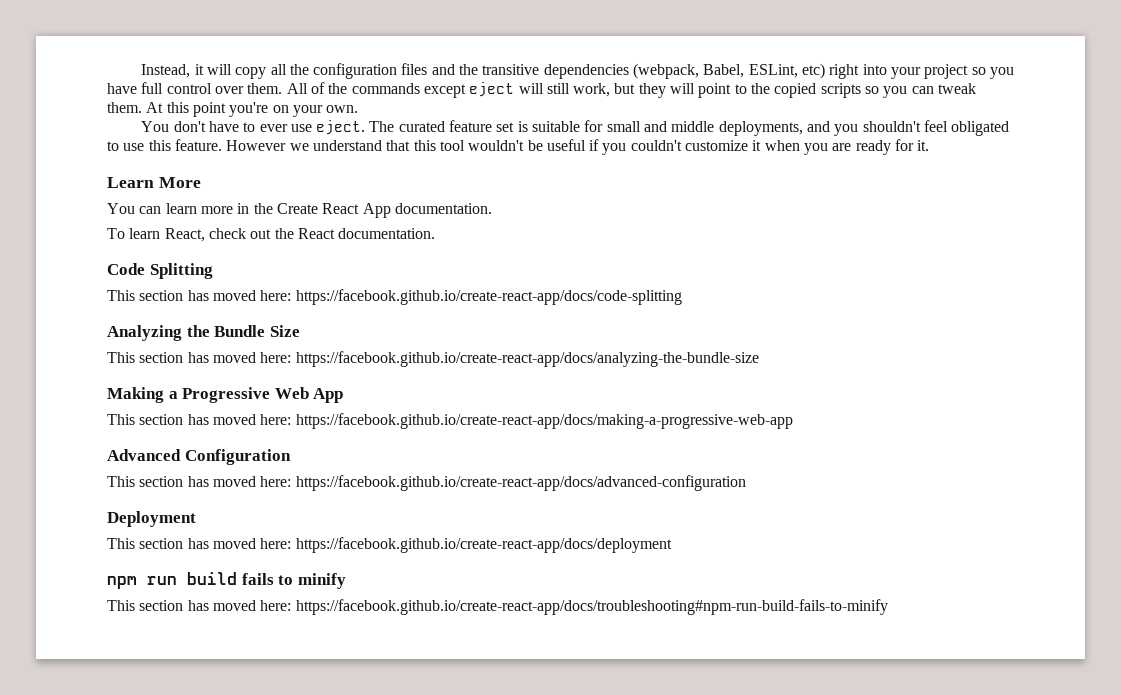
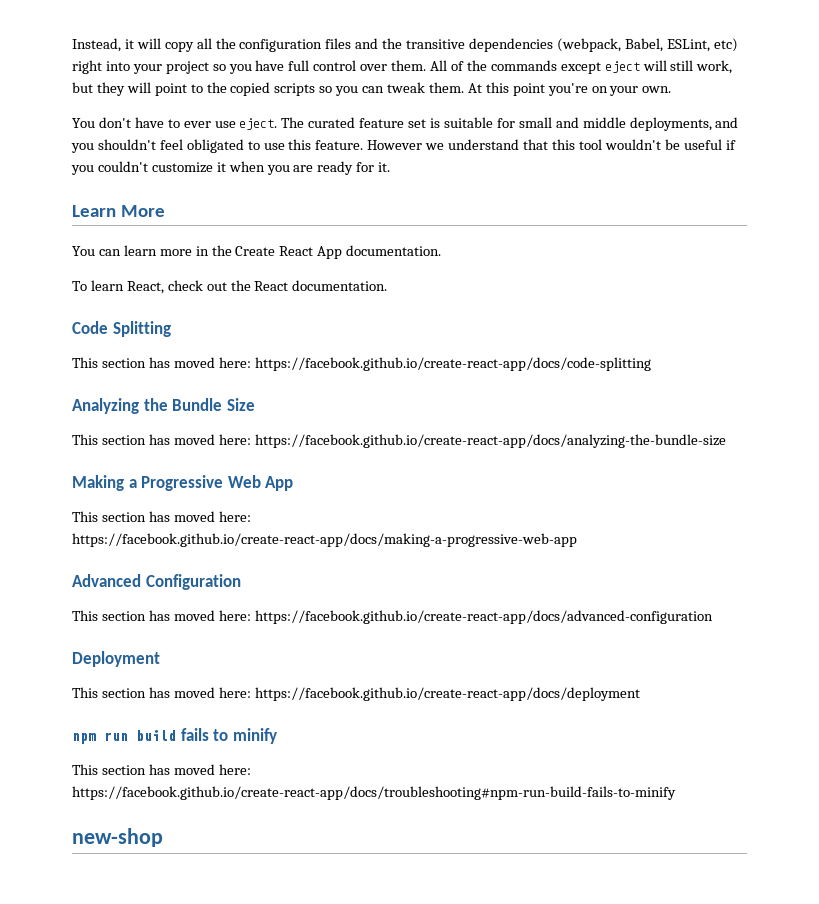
+ new-shop

